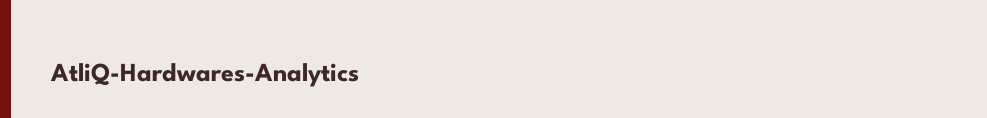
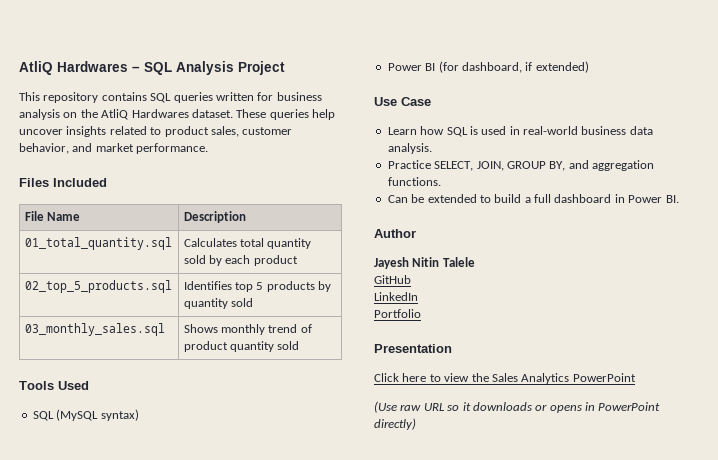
- AtliQ-Hardwares-Analytics
+ AtliQ Hardwares – SQL Analysis Project
+ This repository contains SQL queries written for business analysis on the AtliQ Hardwares dataset. These queries help uncover insights related to product sales, customer behavior, and market performance.
+ Files Included
+ File Name | Description
+ 01_total_quantity.sql | Calculates total quantity sold by each product
+ 02_top_5_products.sql | Identifies top 5 products by quantity sold
+ 03_monthly_sales.sql | Shows monthly trend of product quantity sold
+ Tools Used
+ SQL (MySQL syntax)
+ Power BI (for dashboard, if extended)
+ Use Case
+ Learn how SQL is used in real-world business data analysis.
+ Practice SELECT, JOIN, GROUP BY, and aggregation functions.
+ Can be extended to build a full dashboard in Power BI.
+ Author
+ Jayesh Nitin Talele
+ GitHub
+ LinkedIn
+ Portfolio
+ Presentation
+ Click here to view the Sales Analytics PowerPoint
+ (Use raw URL so it downloads or opens in PowerPoint directly)

